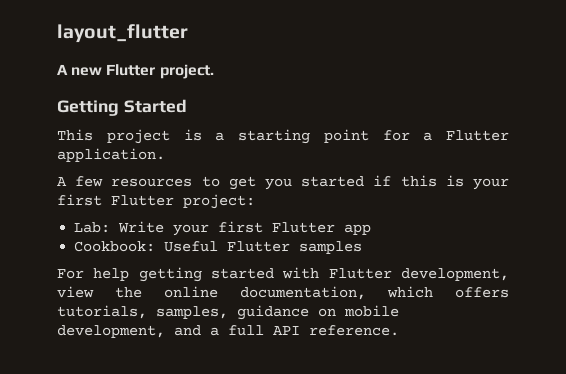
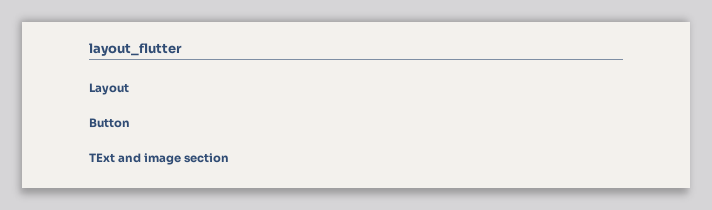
- A new Flutter project.
- Getting Started
- This project is a starting point for a Flutter application.
- A few resources to get you started if this is your first Flutter project:
- Lab: Write your first Flutter app
- Cookbook: Useful Flutter samples
- For help getting started with Flutter development, view the online documentation, which offers tutorials, samples, guidance on mobile development, and a full API reference.
+ Layout
+ Button
+ TExt and image section

